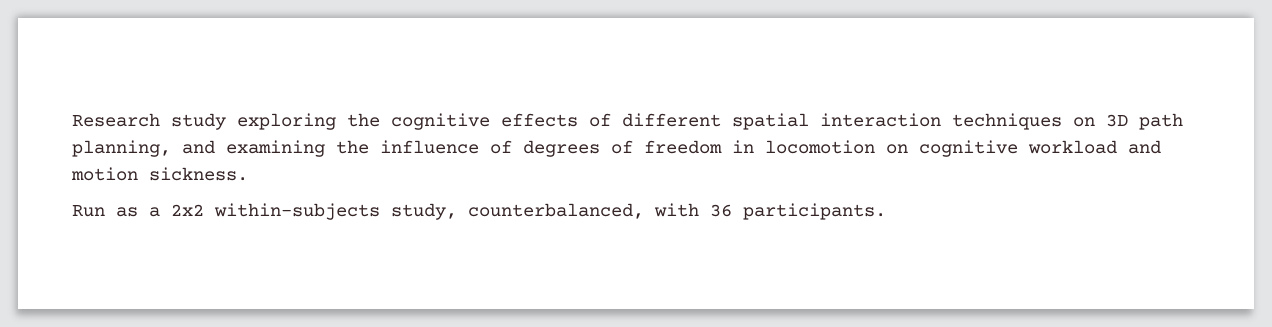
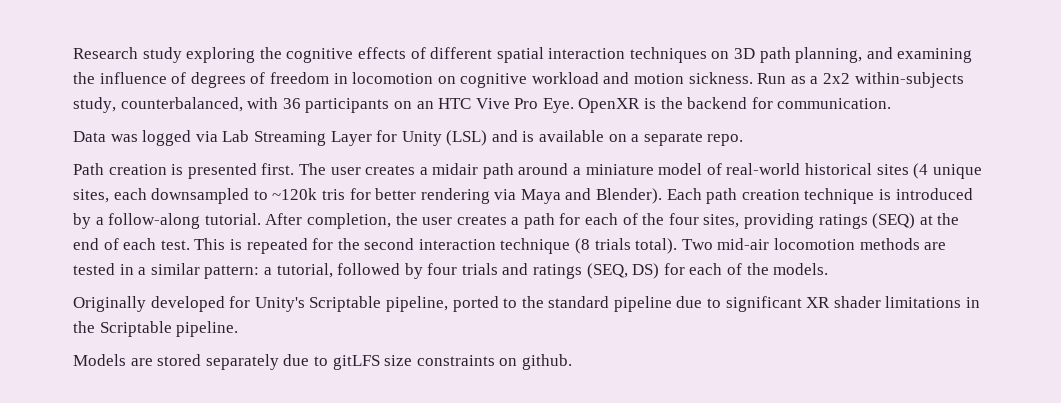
- Research study exploring the cognitive effects of different spatial interaction techniques on 3D path planning, and examining the influence of degrees of freedom in locomotion on cognitive workload and motion sickness.
- Run as a 2x2 within-subjects study, counterbalanced, with 36 participants.
+ Research study exploring the cognitive effects of different spatial interaction techniques on 3D path planning, and examining the influence of degrees of freedom in locomotion on cognitive workload and motion sickness. Run as a 2x2 within-subjects study, counterbalanced, with 36 participants on an HTC Vive Pro Eye. OpenXR is the backend for communication.
+ Data was logged via Lab Streaming Layer for Unity (LSL) and is available on a separate repo.
+ Path creation is presented first. The user creates a midair path around a miniature model of real-world historical sites (4 unique sites, each downsampled to ~120k tris for better rendering via Maya and Blender). Each path creation technique is introduced by a follow-along tutorial. After completion, the user creates a path for each of the four sites, providing ratings (SEQ) at the end of each test. This is repeated for the second interaction technique (8 trials total). Two mid-air locomotion methods are tested in a similar pattern: a tutorial, followed by four trials and ratings (SEQ, DS) for each of the models.
+ Originally developed for Unity's Scriptable pipeline, ported to the standard pipeline due to significant XR shader limitations in the Scriptable pipeline.
+ Models are stored separately due to gitLFS size constraints on github.

